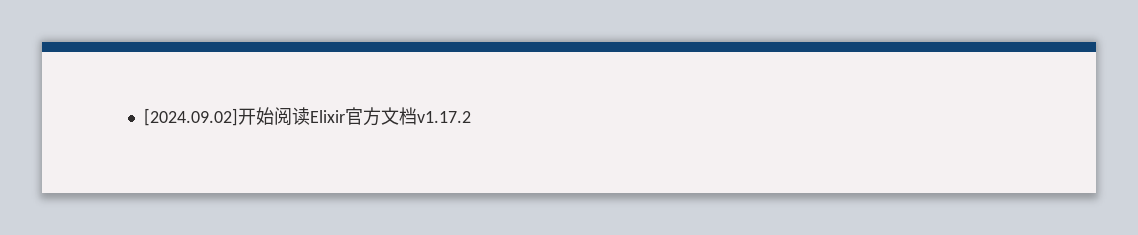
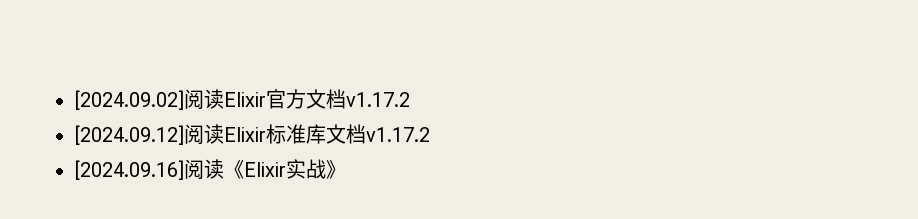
- [2024.09.02]开始阅读Elixir官方文档v1.17.2
+ [2024.09.02]阅读Elixir官方文档v1.17.2
+ [2024.09.12]阅读Elixir标准库文档v1.17.2
+ [2024.09.16]阅读《Elixir实战》

